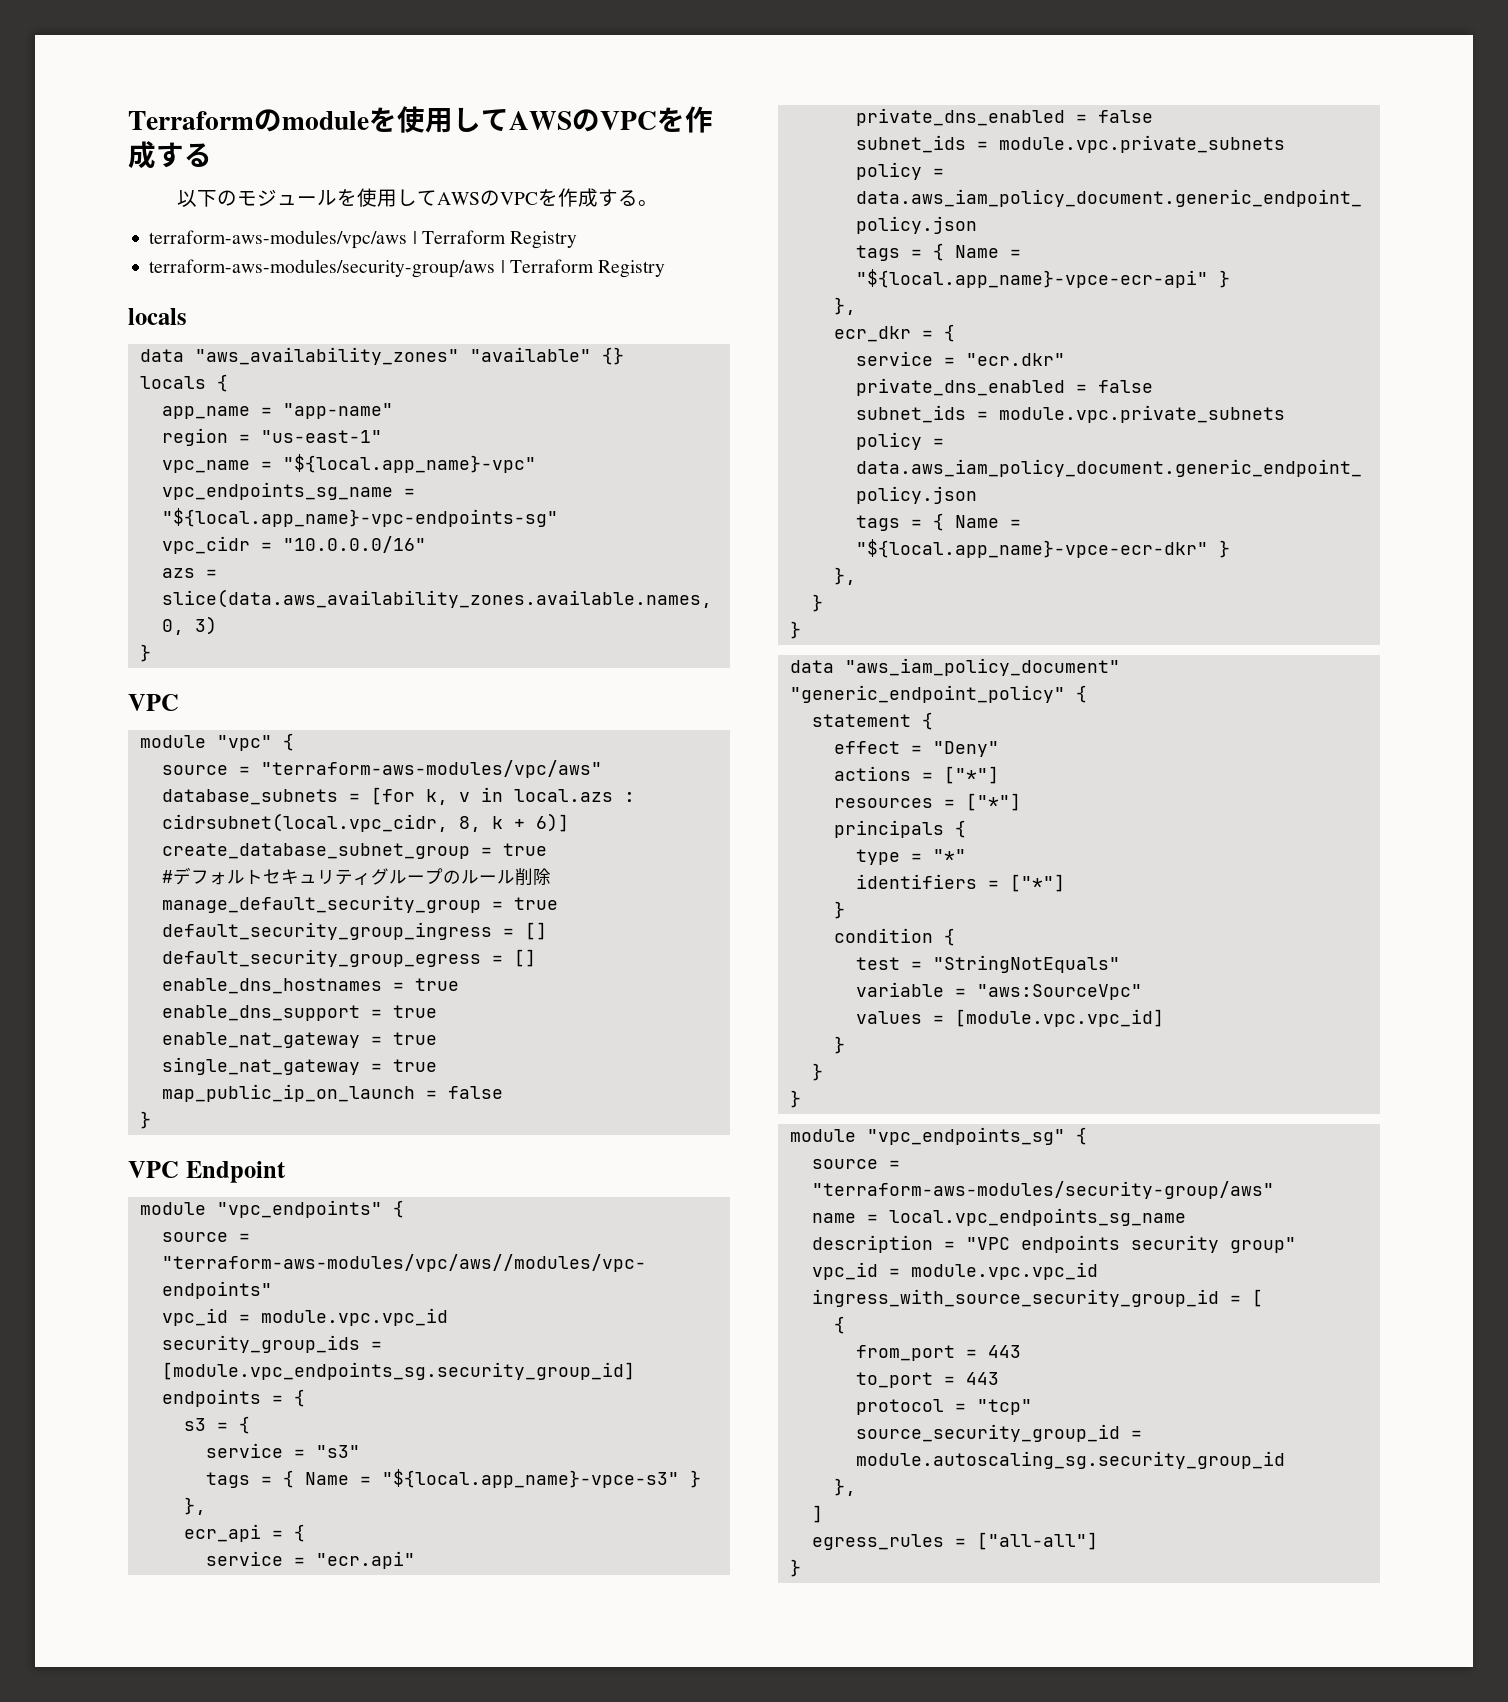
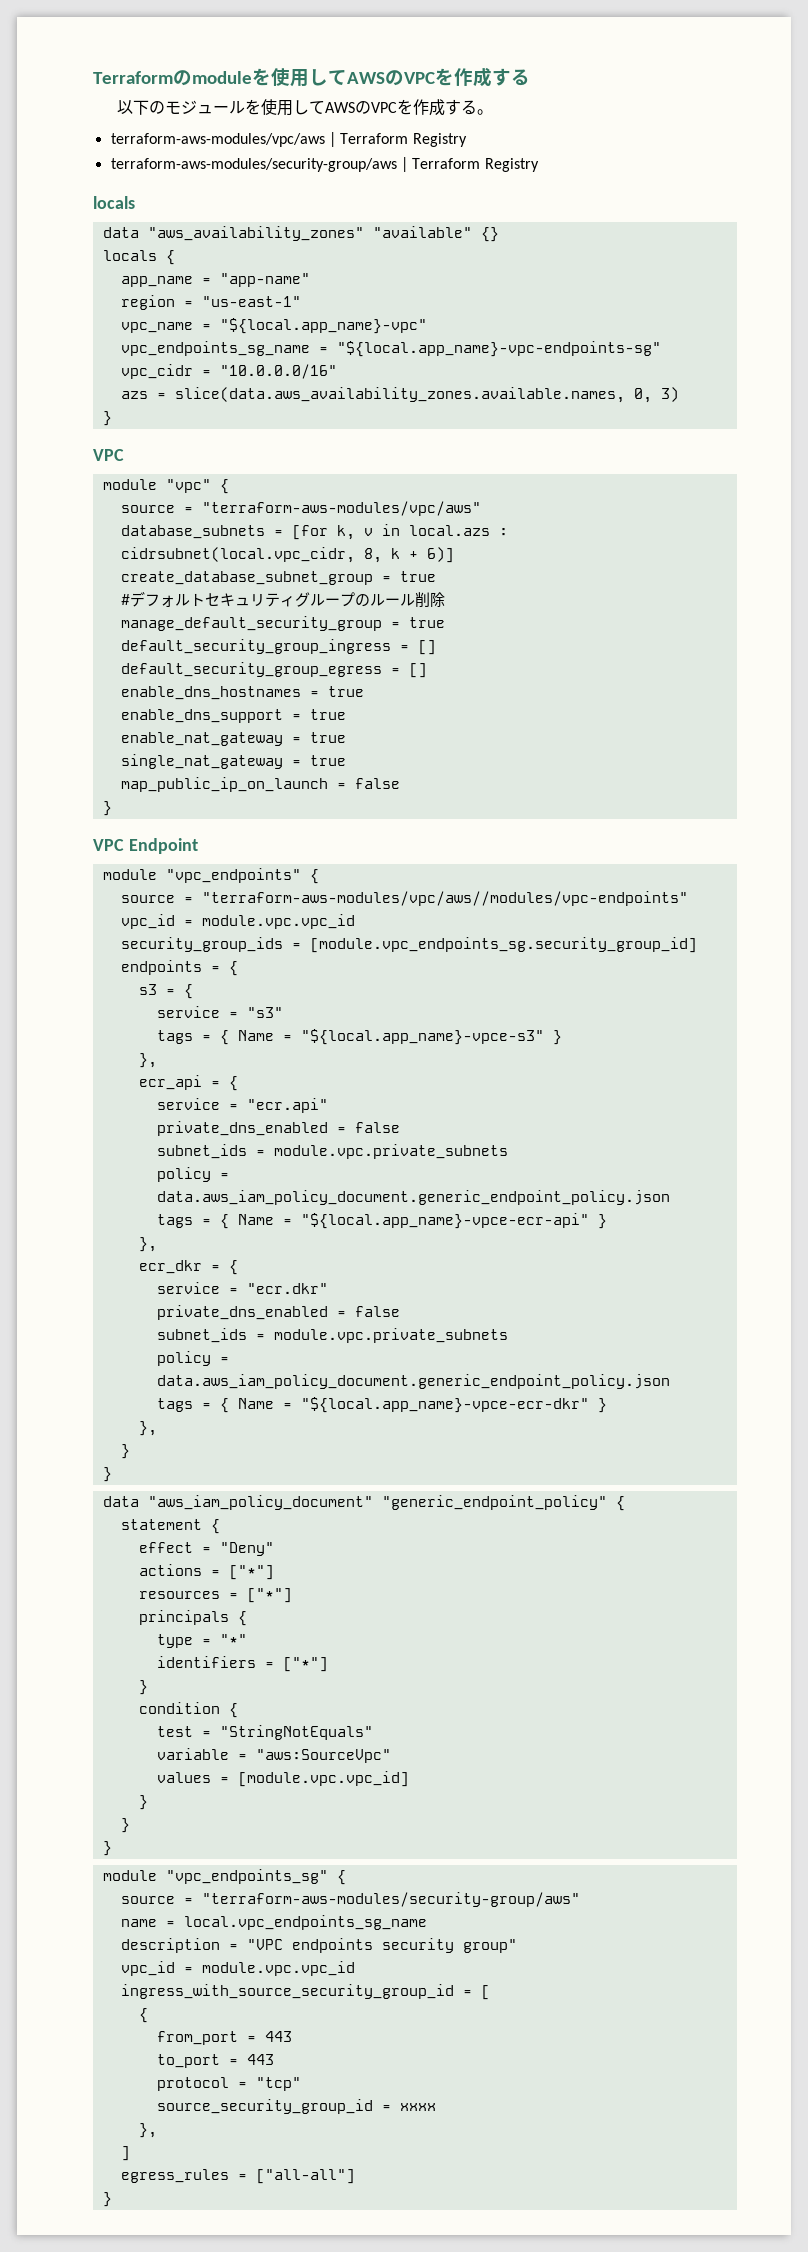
- source_security_group_id = module.autoscaling_sg.security_group_id
+ source_security_group_id = xxxx

